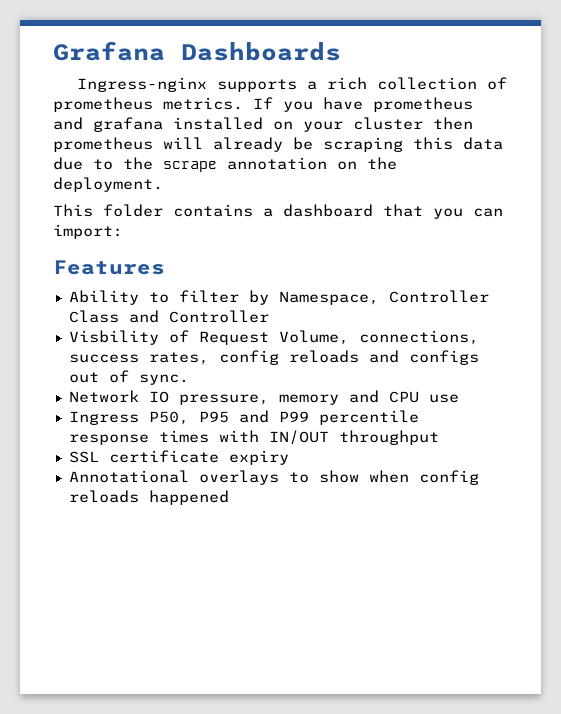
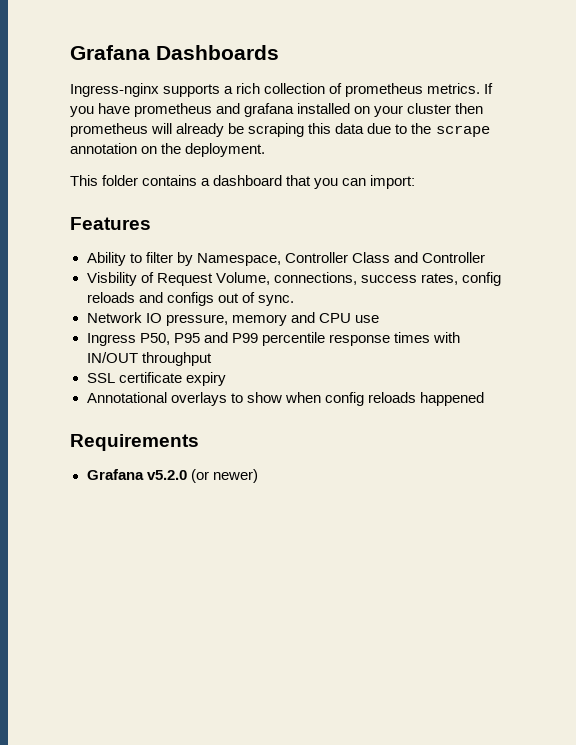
+ Requirements
+ Grafana v5.2.0 (or newer)

